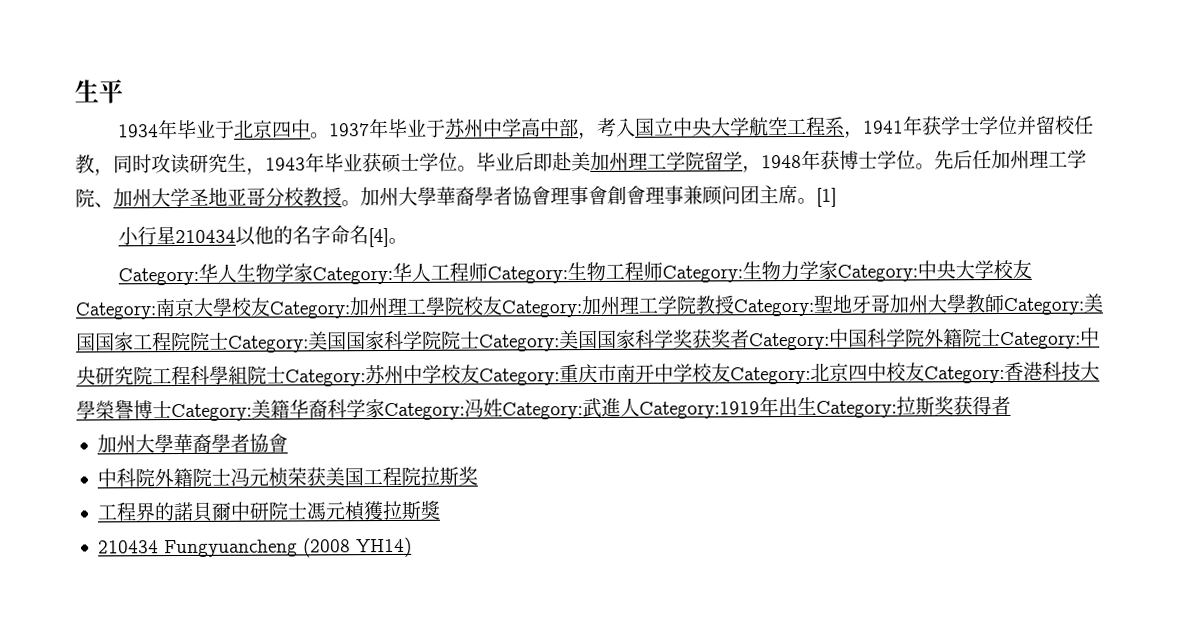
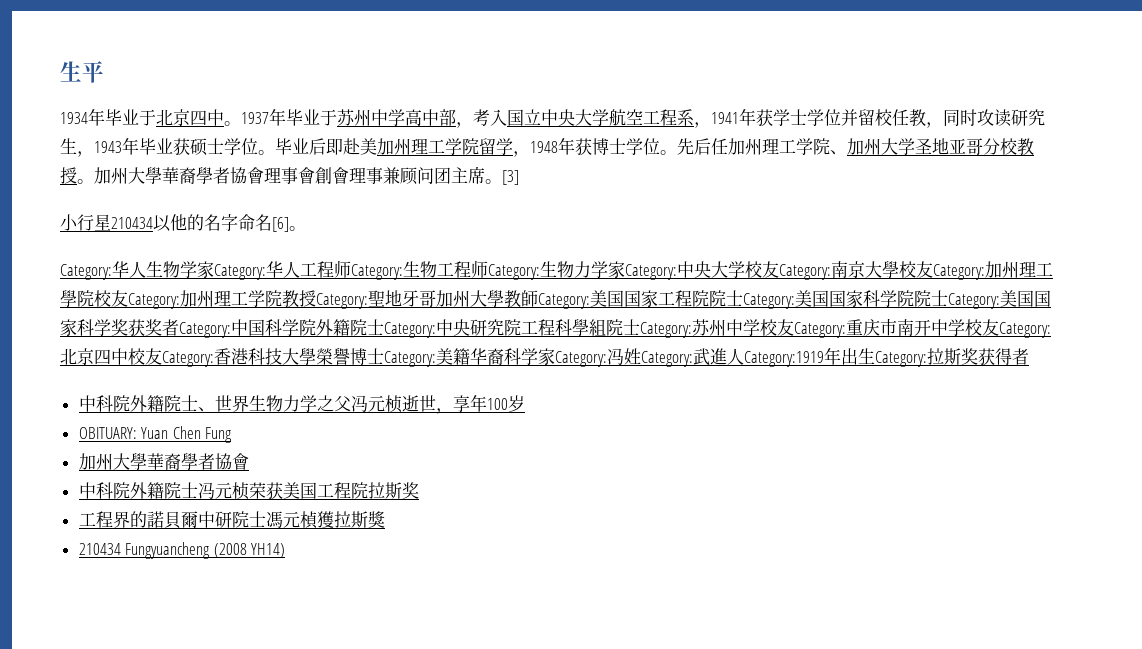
- [1]
+ [3]
- 小行星210434以他的名字命名[4]。
+ 小行星210434以他的名字命名[6]。
+ 中科院外籍院士、世界生物力学之父冯元桢逝世，享年100岁
+ OBITUARY: Yuan Chen Fung

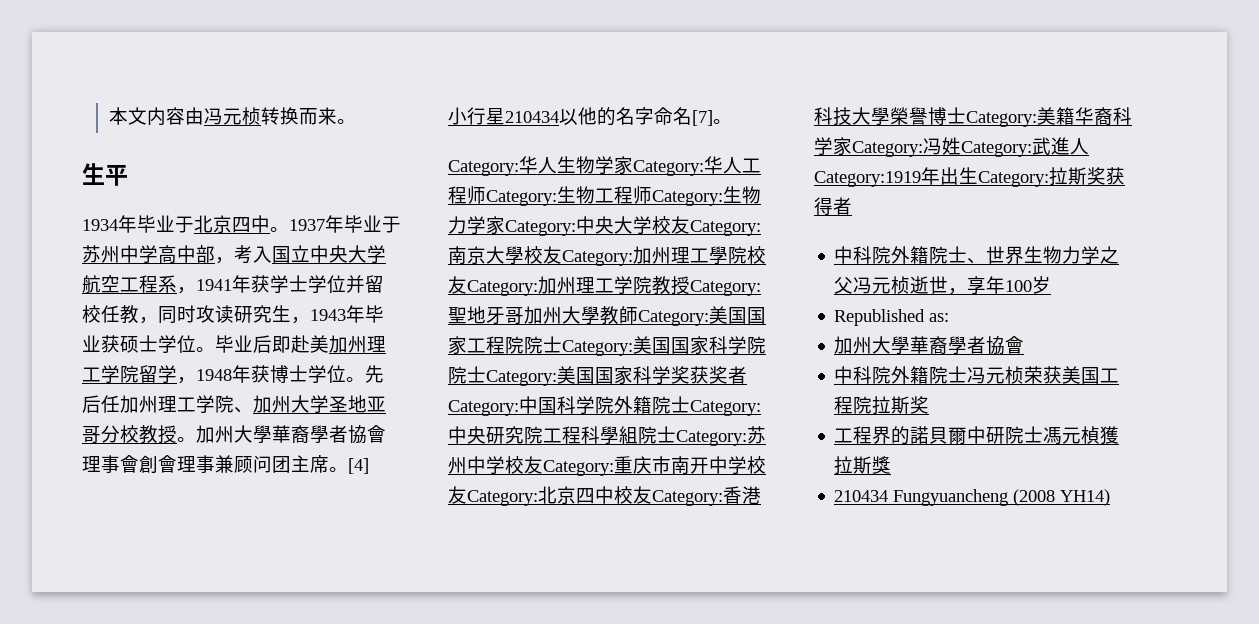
+ 本文内容由冯元桢转换而来。
- [3]
+ [4]
- 小行星210434以他的名字命名[6]。
+ 小行星210434以他的名字命名[7]。
- OBITUARY: Yuan Chen Fung
+ Republished as:

